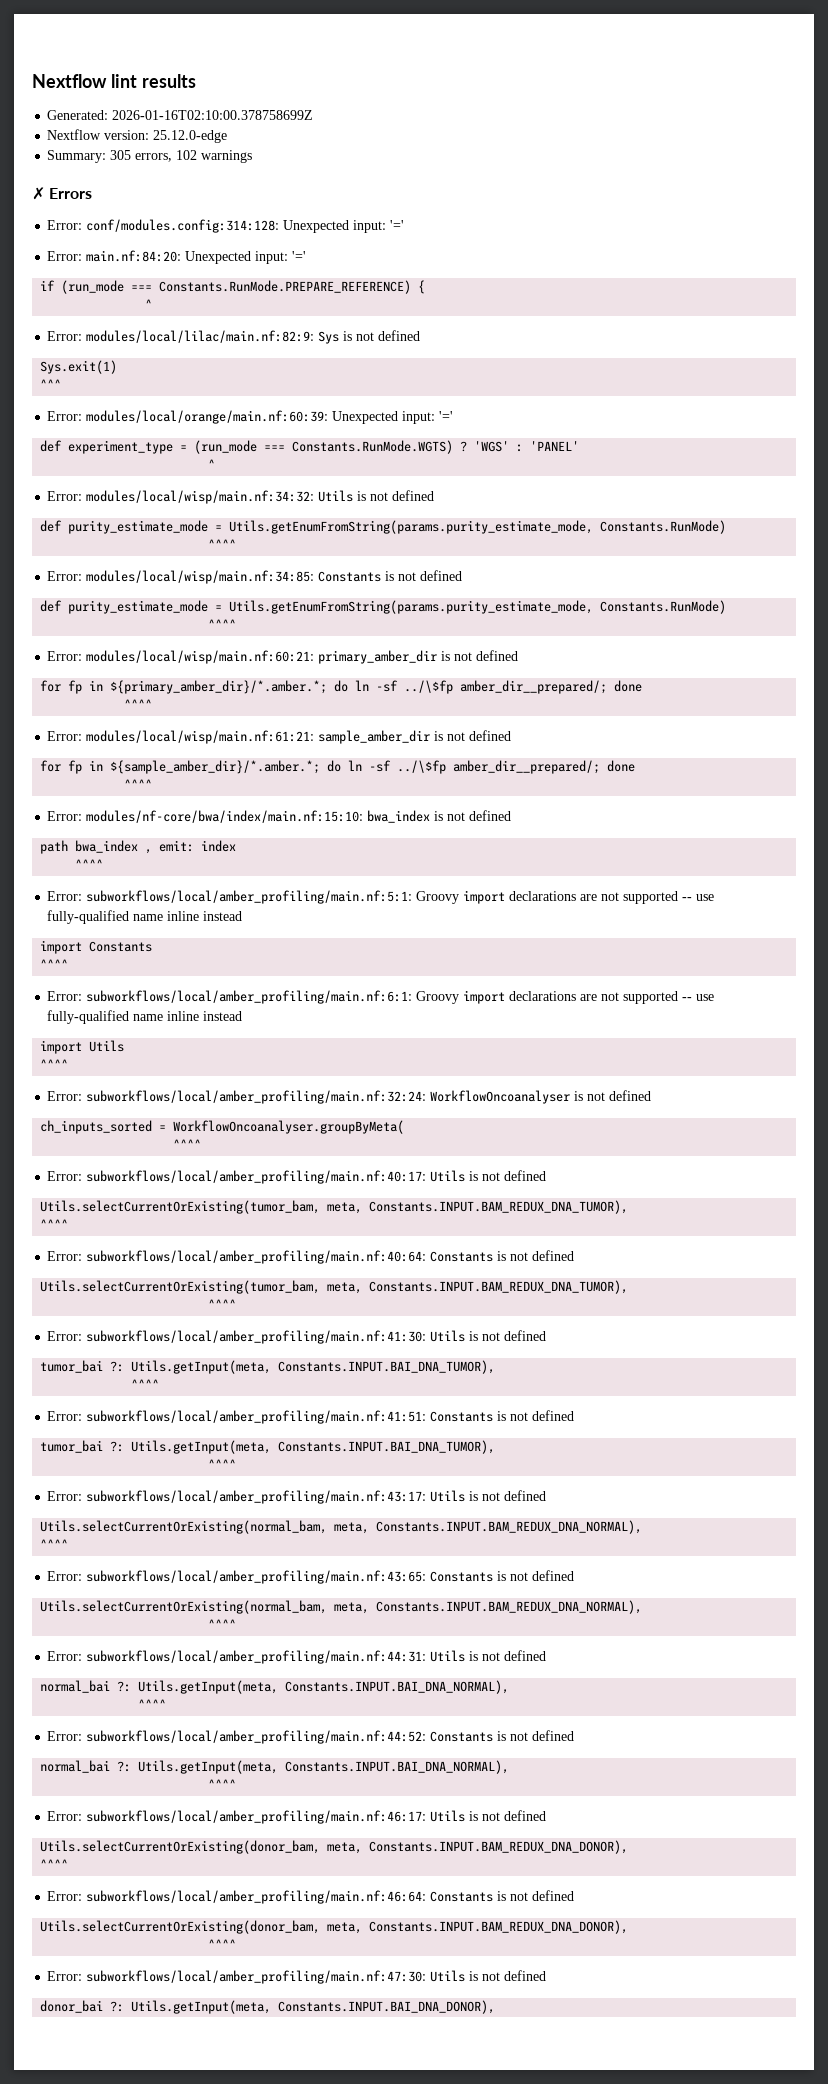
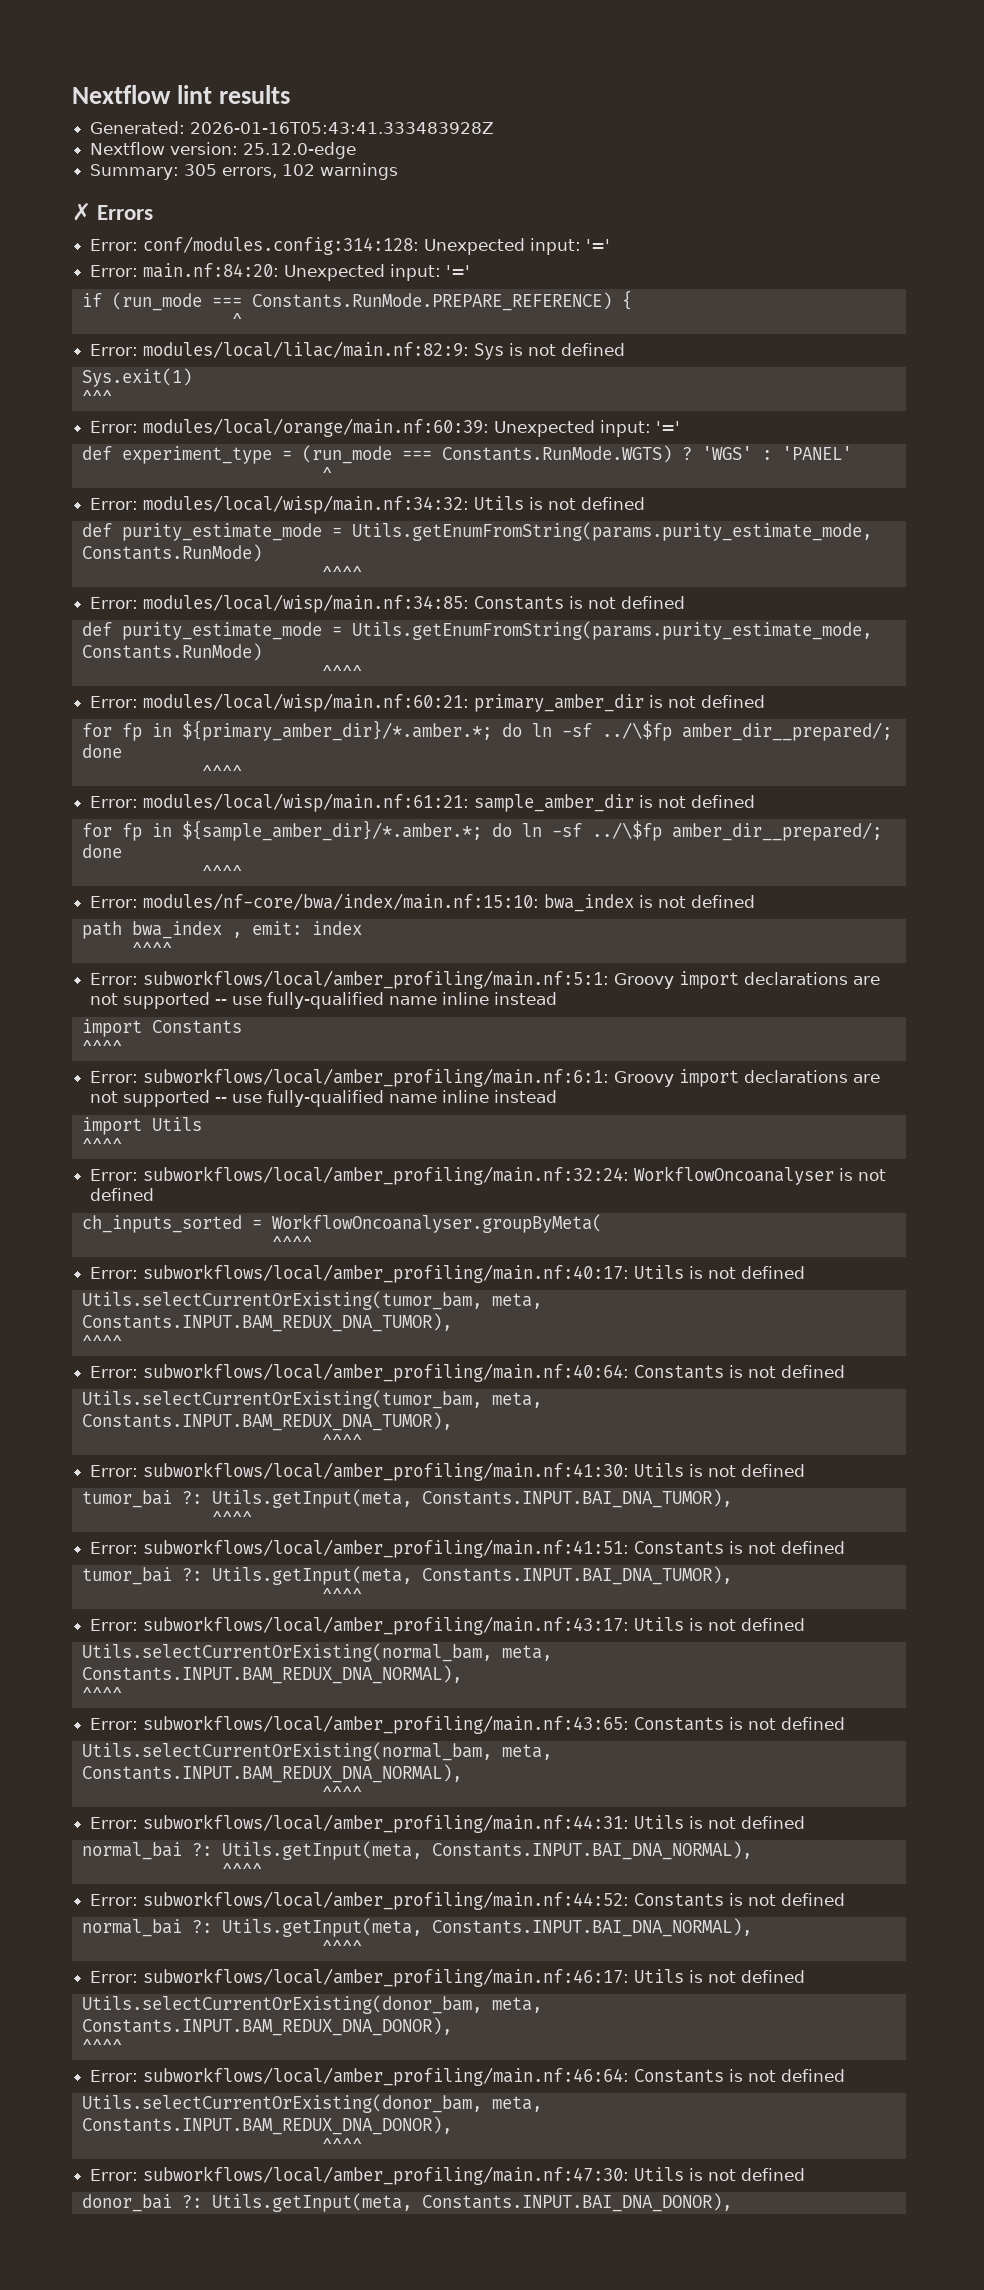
- Generated: 2026-01-16T02:10:00.378758699Z
+ Generated: 2026-01-16T05:43:41.333483928Z

